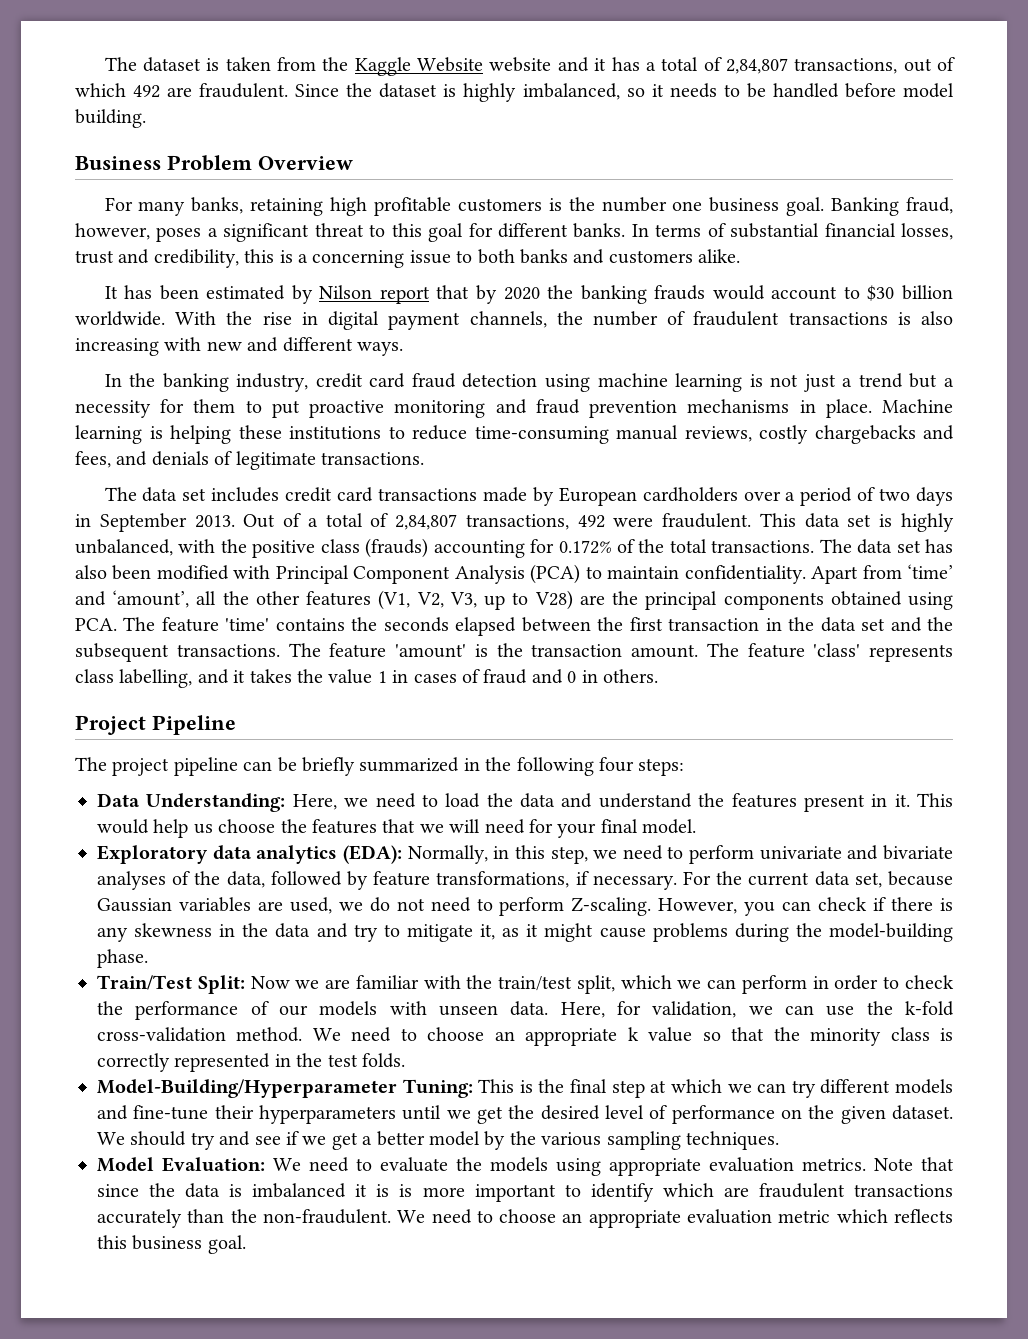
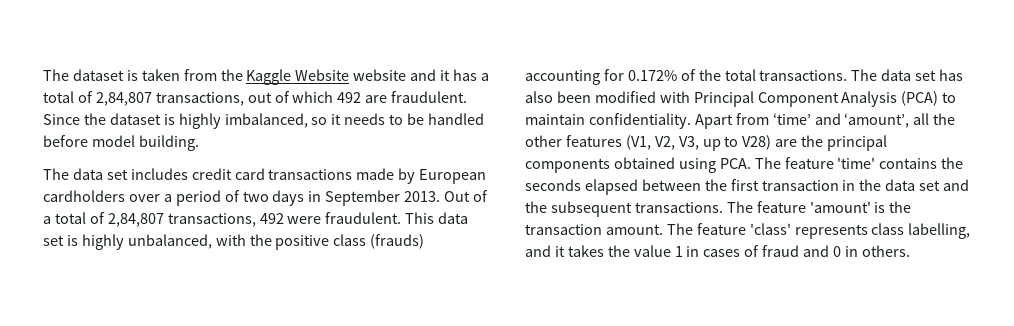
- Business Problem Overview
- For many banks, retaining high profitable customers is the number one business goal. Banking fraud, however, poses a significant threat to this goal for different banks. In terms of substantial financial losses, trust and credibility, this is a concerning issue to both banks and customers alike.
- It has been estimated by Nilson report that by 2020 the banking frauds would account to $30 billion worldwide. With the rise in digital payment channels, the number of fraudulent transactions is also increasing with new and different ways.
- In the banking industry, credit card fraud detection using machine learning is not just a trend but a necessity for them to put proactive monitoring and fraud prevention mechanisms in place. Machine learning is helping these institutions to reduce time-consuming manual reviews, costly chargebacks and fees, and denials of legitimate transactions.
- Project Pipeline
- The project pipeline can be briefly summarized in the following four steps:
- Data Understanding: Here, we need to load the data and understand the features present in it. This would help us choose the features that we will need for your final model.
- Exploratory data analytics (EDA): Normally, in this step, we need to perform univariate and bivariate analyses of the data, followed by feature transformations, if necessary. For the current data set, because Gaussian variables are used, we do not need to perform Z-scaling. However, you can check if there is any skewness in the data and try to mitigate it, as it might cause problems during the model-building phase.
- Train/Test Split: Now we are familiar with the train/test split, which we can perform in order to check the performance of our models with unseen data. Here, for validation, we can use the k-fold cross-validation method. We need to choose an appropriate k value so that the minority class is correctly represented in the test folds.
- Model-Building/Hyperparameter Tuning: This is the final step at which we can try different models and fine-tune their hyperparameters until we get the desired level of performance on the given dataset. We should try and see if we get a better model by the various sampling techniques.
- Model Evaluation: We need to evaluate the models using appropriate evaluation metrics. Note that since the data is imbalanced it is is more important to identify which are fraudulent transactions accurately than the non-fraudulent. We need to choose an appropriate evaluation metric which reflects this business goal.

